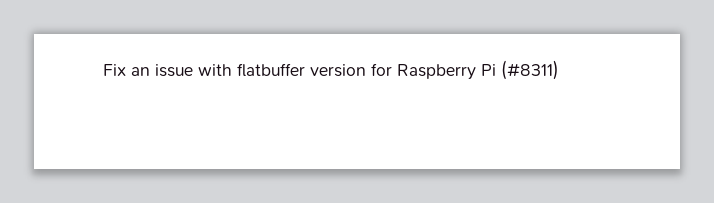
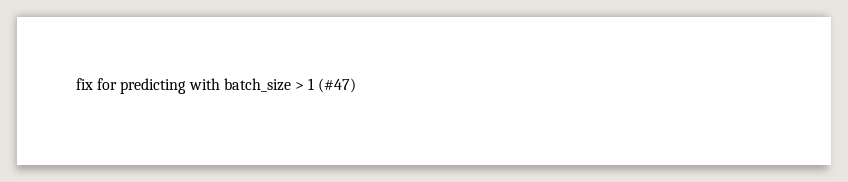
- Fix an issue with flatbuffer version for Raspberry Pi (#8311)
+ fix for predicting with batch_size > 1 (#47)

